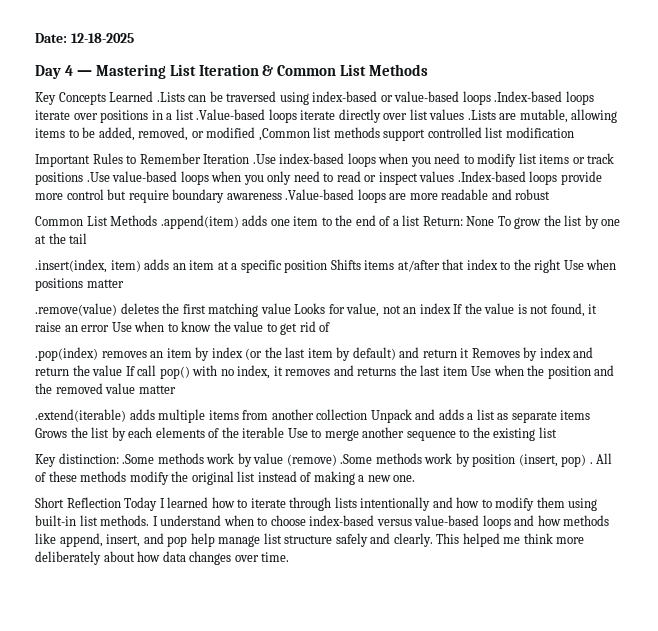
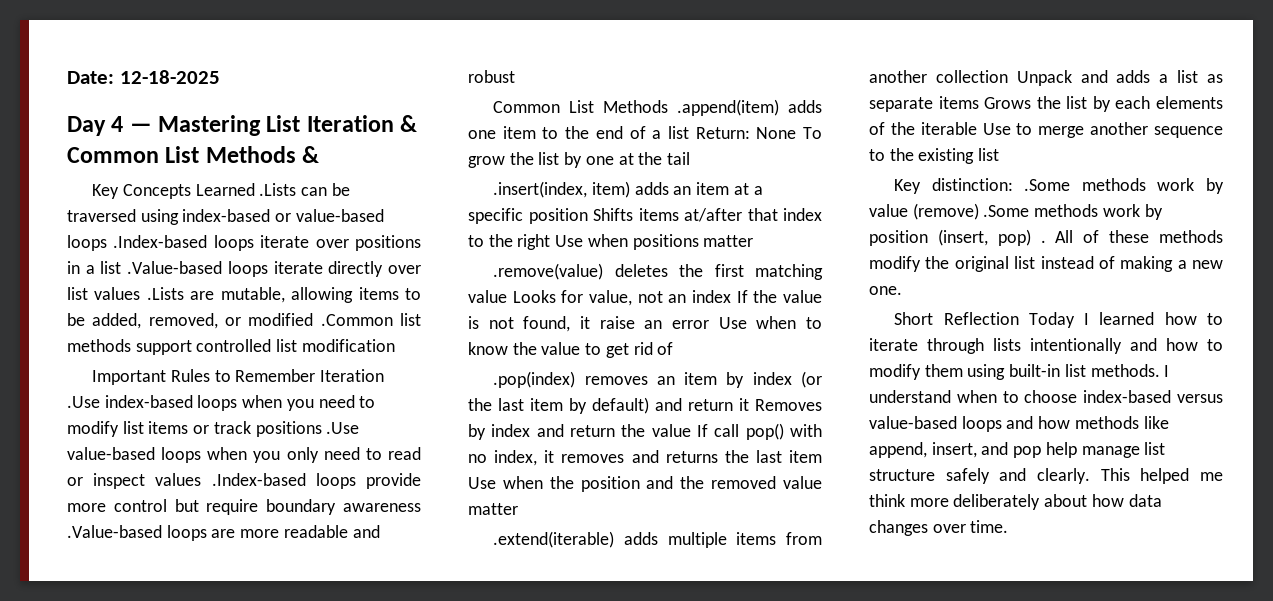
- Day 4 — Mastering List Iteration & Common List Methods
+ Day 4 — Mastering List Iteration & Common List Methods &
- Key Concepts Learned .Lists can be traversed using index-based or value-based loops .Index-based loops iterate over positions in a list .Value-based loops iterate directly over list values .Lists are mutable, allowing items to be added, removed, or modified ,Common list methods support controlled list modification
+ Key Concepts Learned .Lists can be traversed using index-based or value-based loops .Index-based loops iterate over positions in a list .Value-based loops iterate directly over list values .Lists are mutable, allowing items to be added, removed, or modified .Common list methods support controlled list modification

